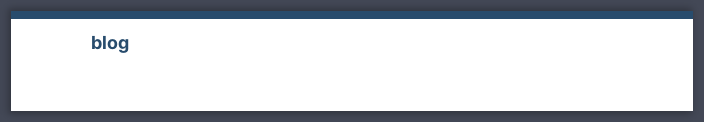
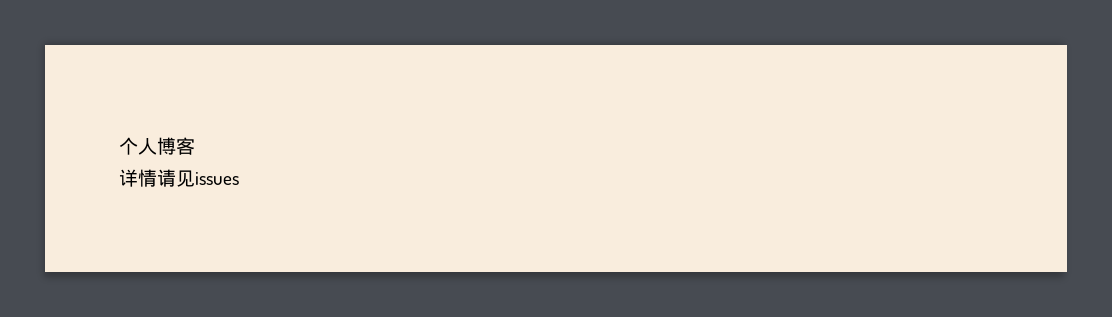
- blog
+ 个人博客
+ 详情请见issues

